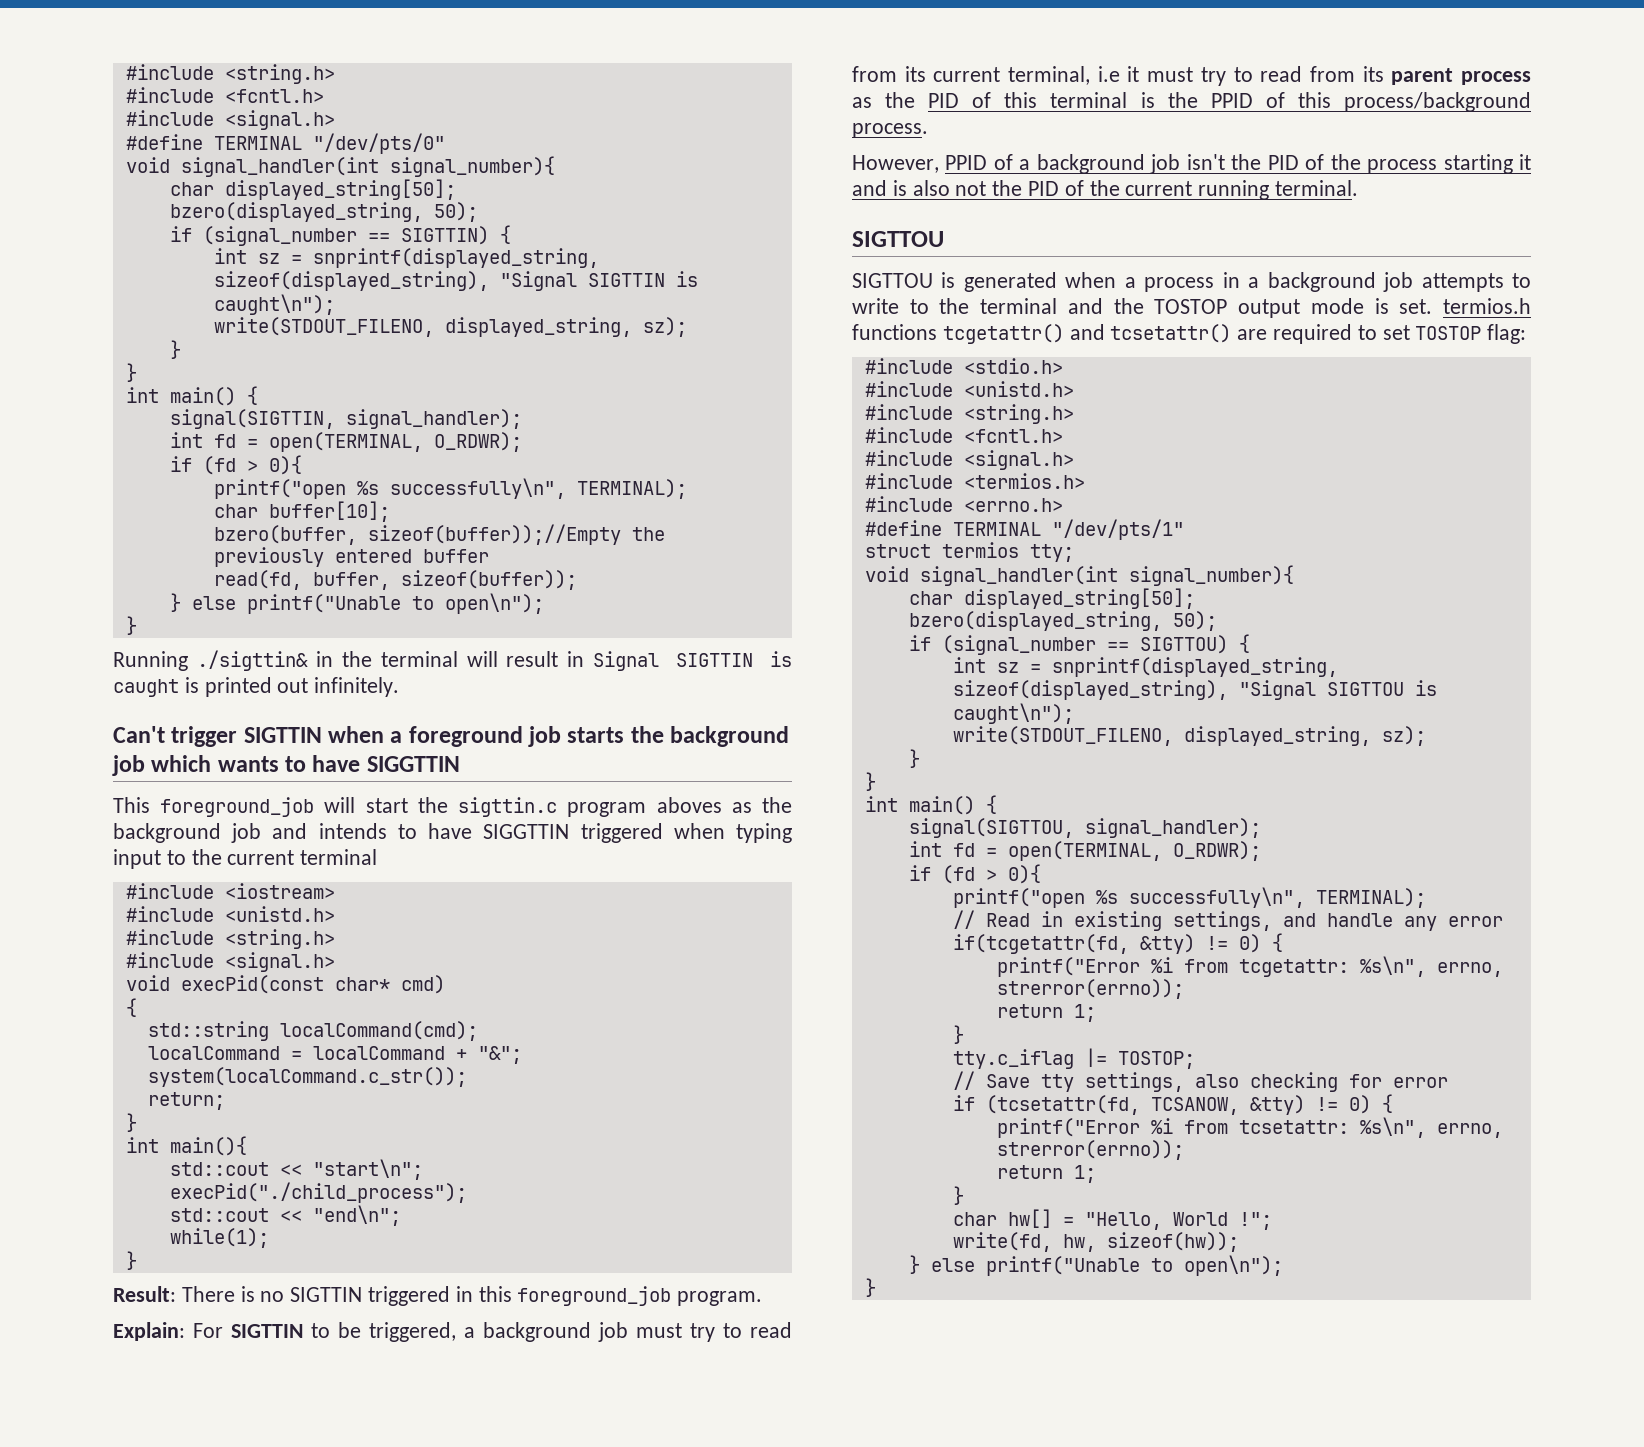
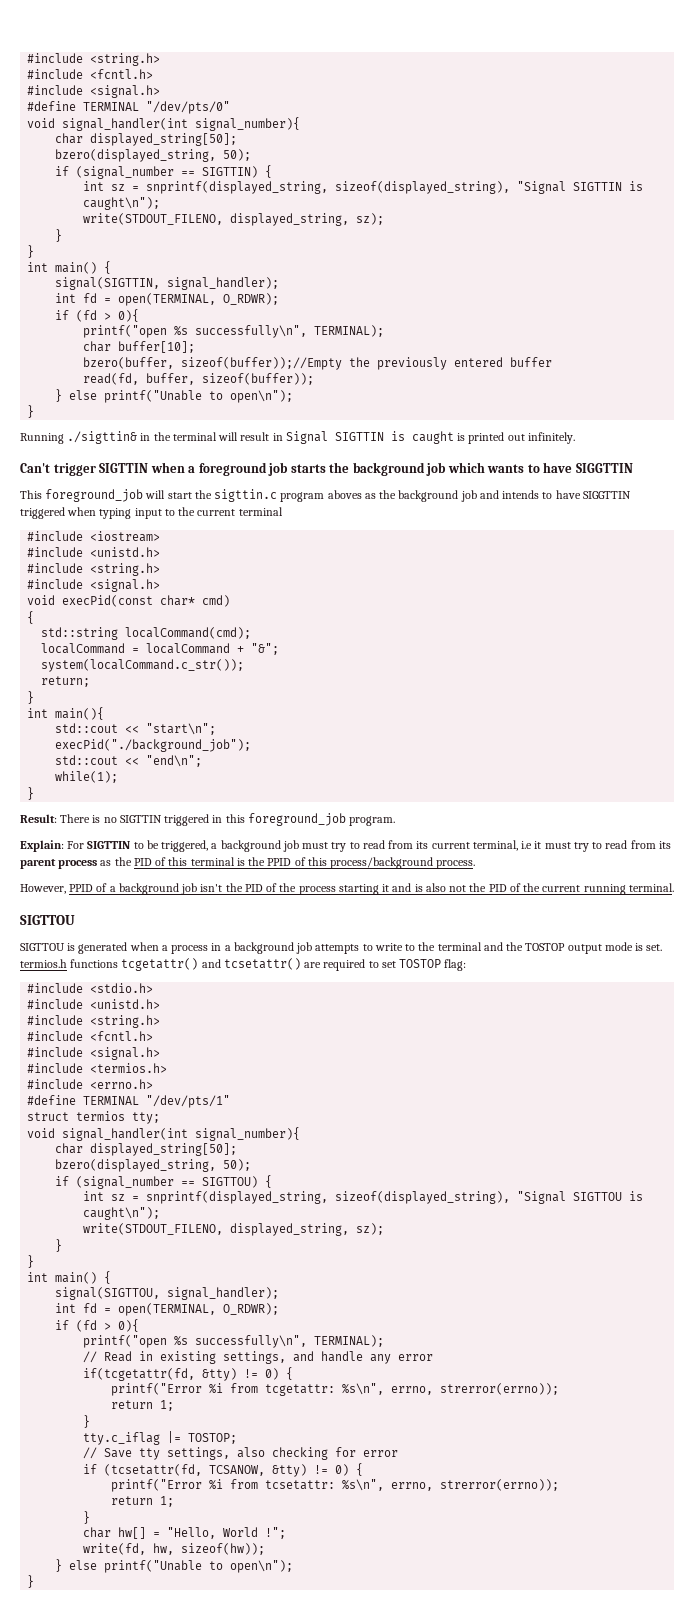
- execPid("./child_process");
+ execPid("./background_job");

